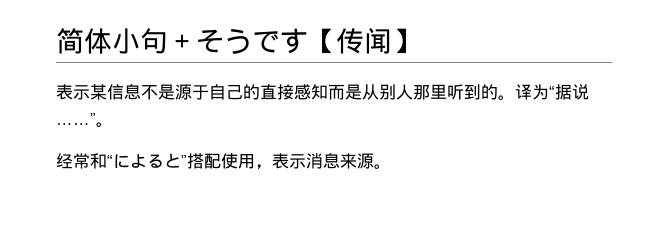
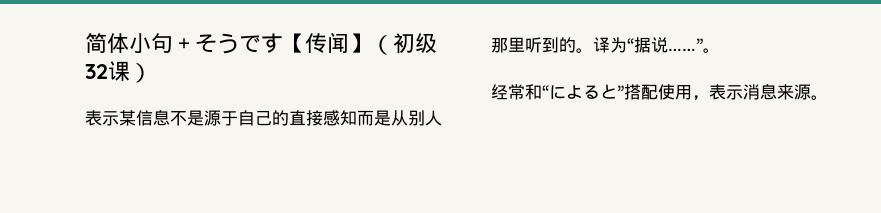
- 简体小句＋そうです【传闻】
+ 简体小句＋そうです【传闻】（初级32课）

